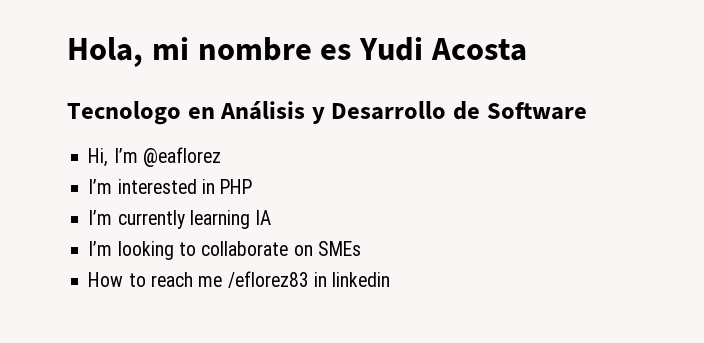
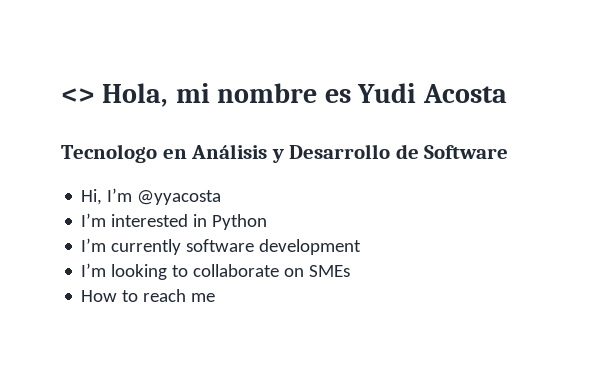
- Hola, mi nombre es Yudi Acosta
+ <> Hola, mi nombre es Yudi Acosta
- Hi, I’m @eaflorez
+ Hi, I’m @yyacosta
- I’m interested in PHP
+ I’m interested in Python
- I’m currently learning IA
+ I’m currently software development
- How to reach me /eflorez83 in linkedin
+ How to reach me

